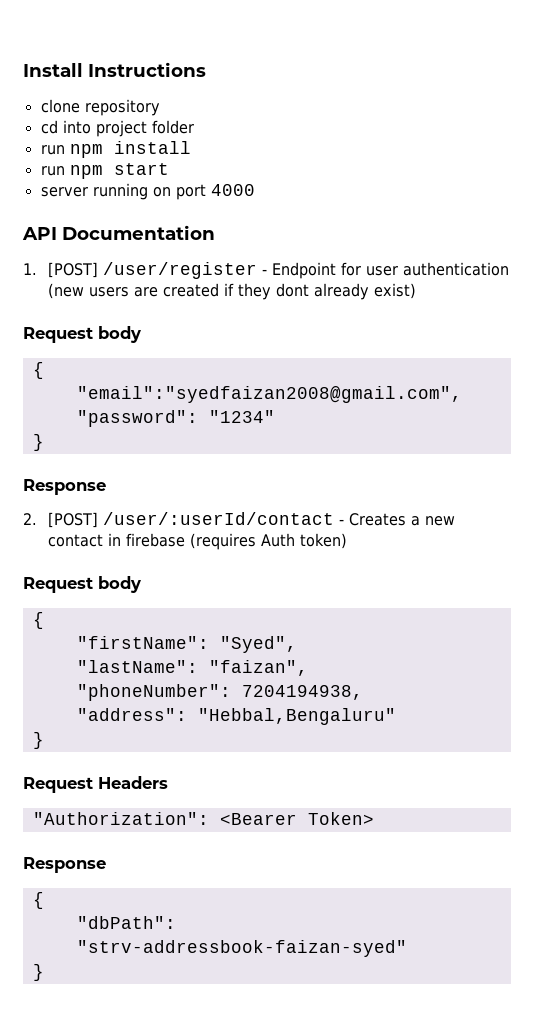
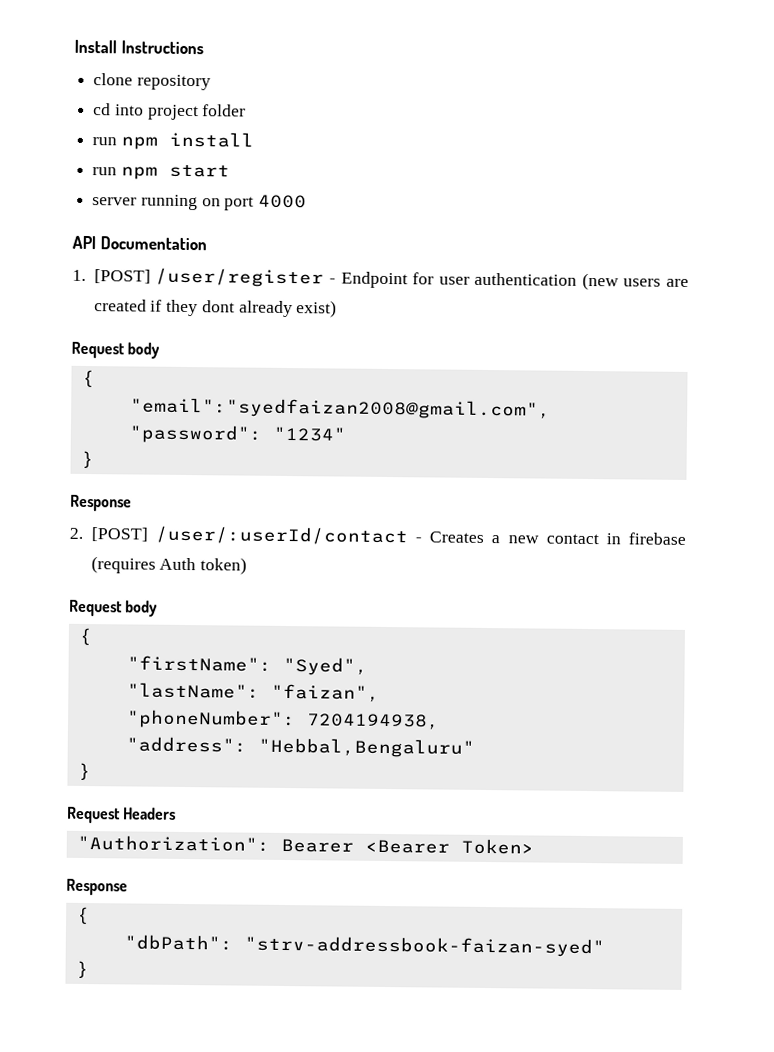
- "Authorization": <Bearer Token>
+ "Authorization": Bearer <Bearer Token>

